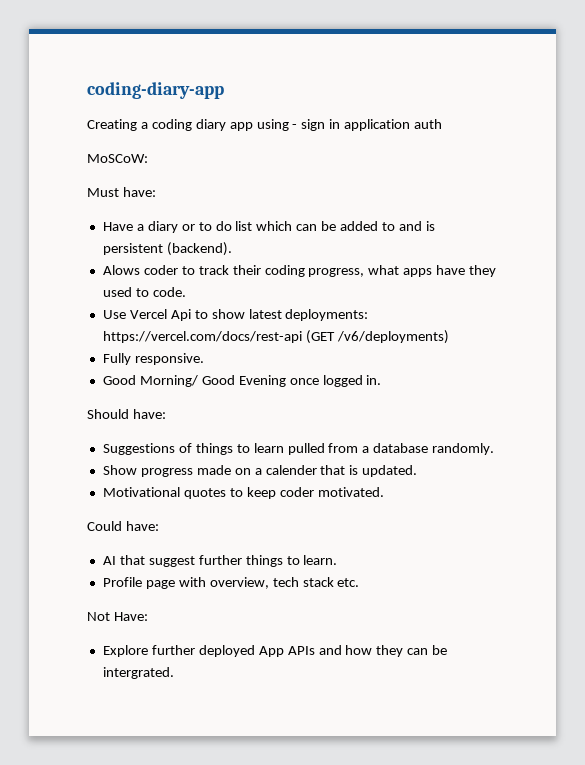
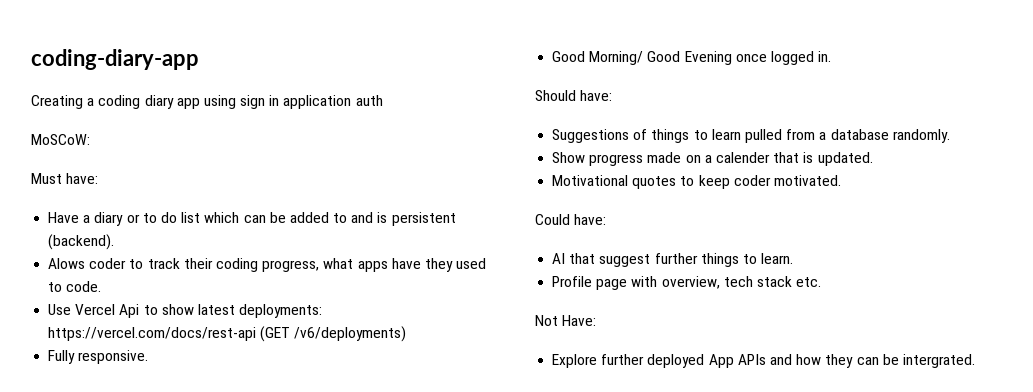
- Creating a coding diary app using - sign in application auth
+ Creating a coding diary app using sign in application auth

